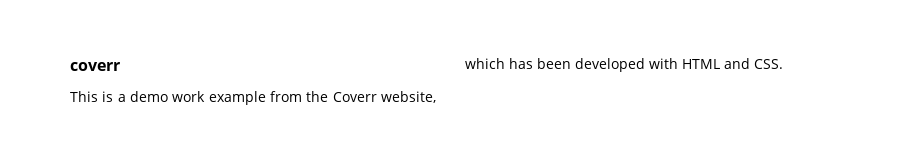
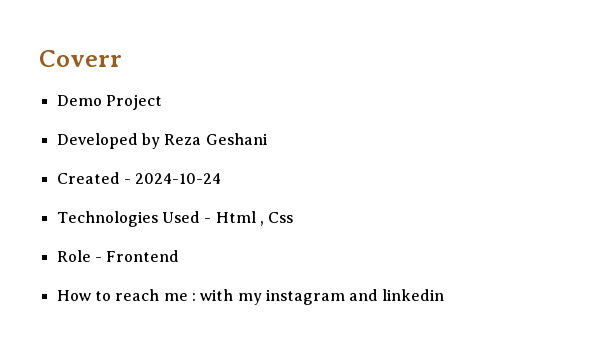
- coverr
- This is a demo work example from the Coverr website, which has been developed with HTML and CSS.
+ Coverr
+ Demo Project
+ Developed by Reza Geshani
+ Created - 2024-10-24
+ Technologies Used - Html , Css
+ Role - Frontend
+ How to reach me : with my instagram and linkedin

